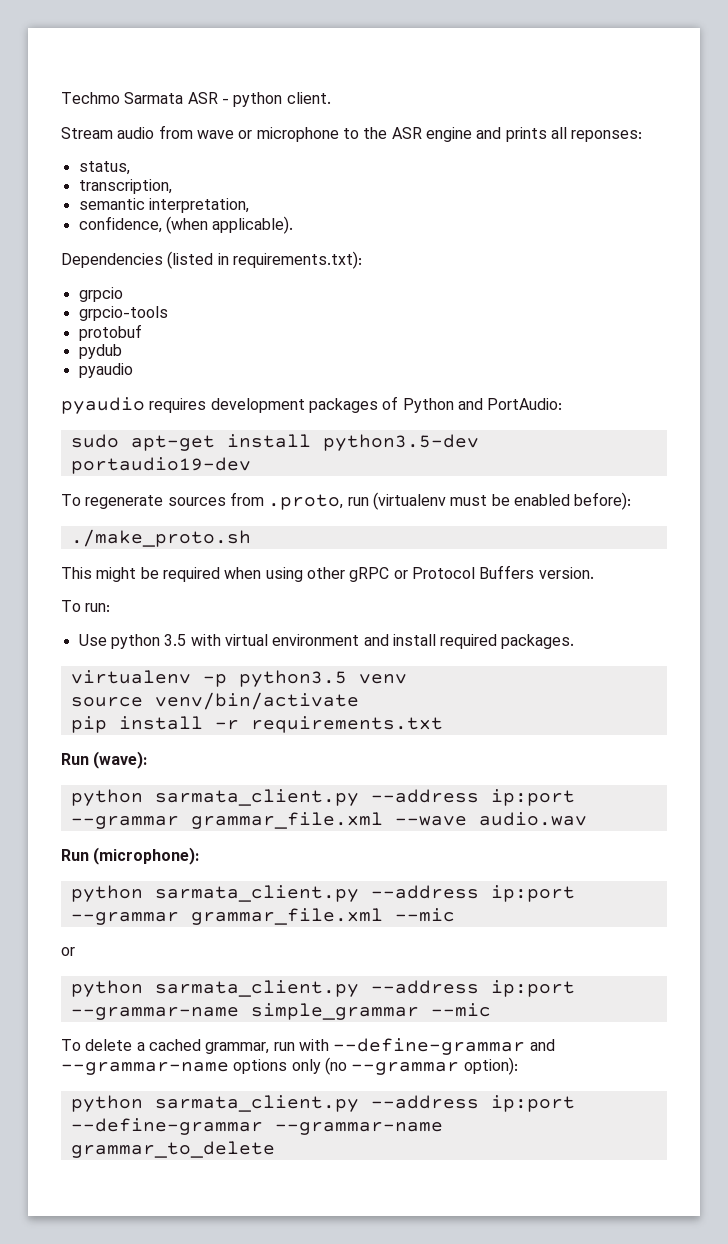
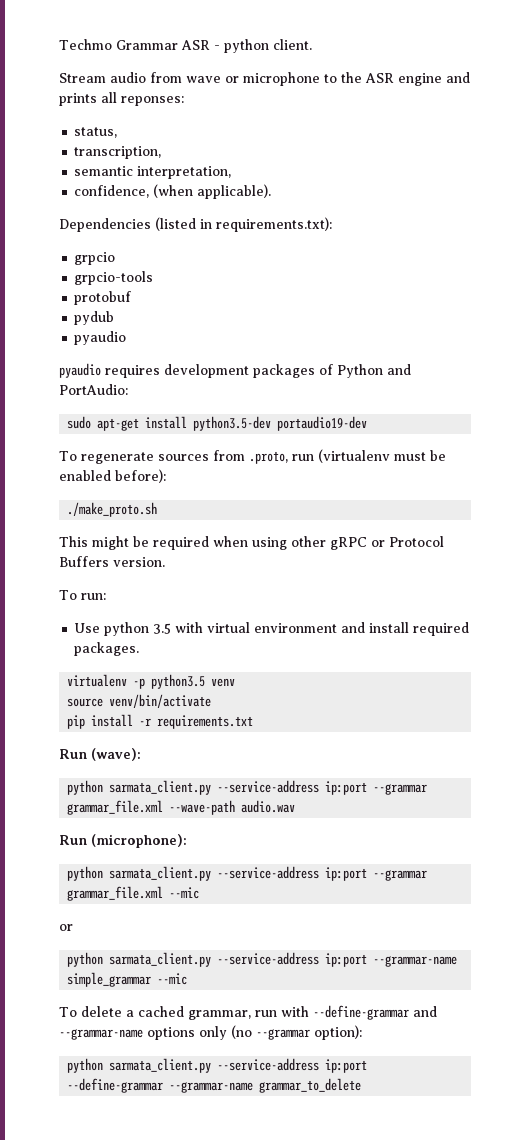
- Techmo Sarmata ASR - python client.
+ Techmo Grammar ASR - python client.
- python sarmata_client.py --address ip:port --grammar grammar_file.xml --wave audio.wav
+ python sarmata_client.py --service-address ip:port --grammar grammar_file.xml --wave-path audio.wav
- python sarmata_client.py --address ip:port --grammar grammar_file.xml --mic
+ python sarmata_client.py --service-address ip:port --grammar grammar_file.xml --mic
- python sarmata_client.py --address ip:port --grammar-name simple_grammar --mic
+ python sarmata_client.py --service-address ip:port --grammar-name simple_grammar --mic
- python sarmata_client.py --address ip:port --define-grammar --grammar-name grammar_to_delete
+ python sarmata_client.py --service-address ip:port --define-grammar --grammar-name grammar_to_delete

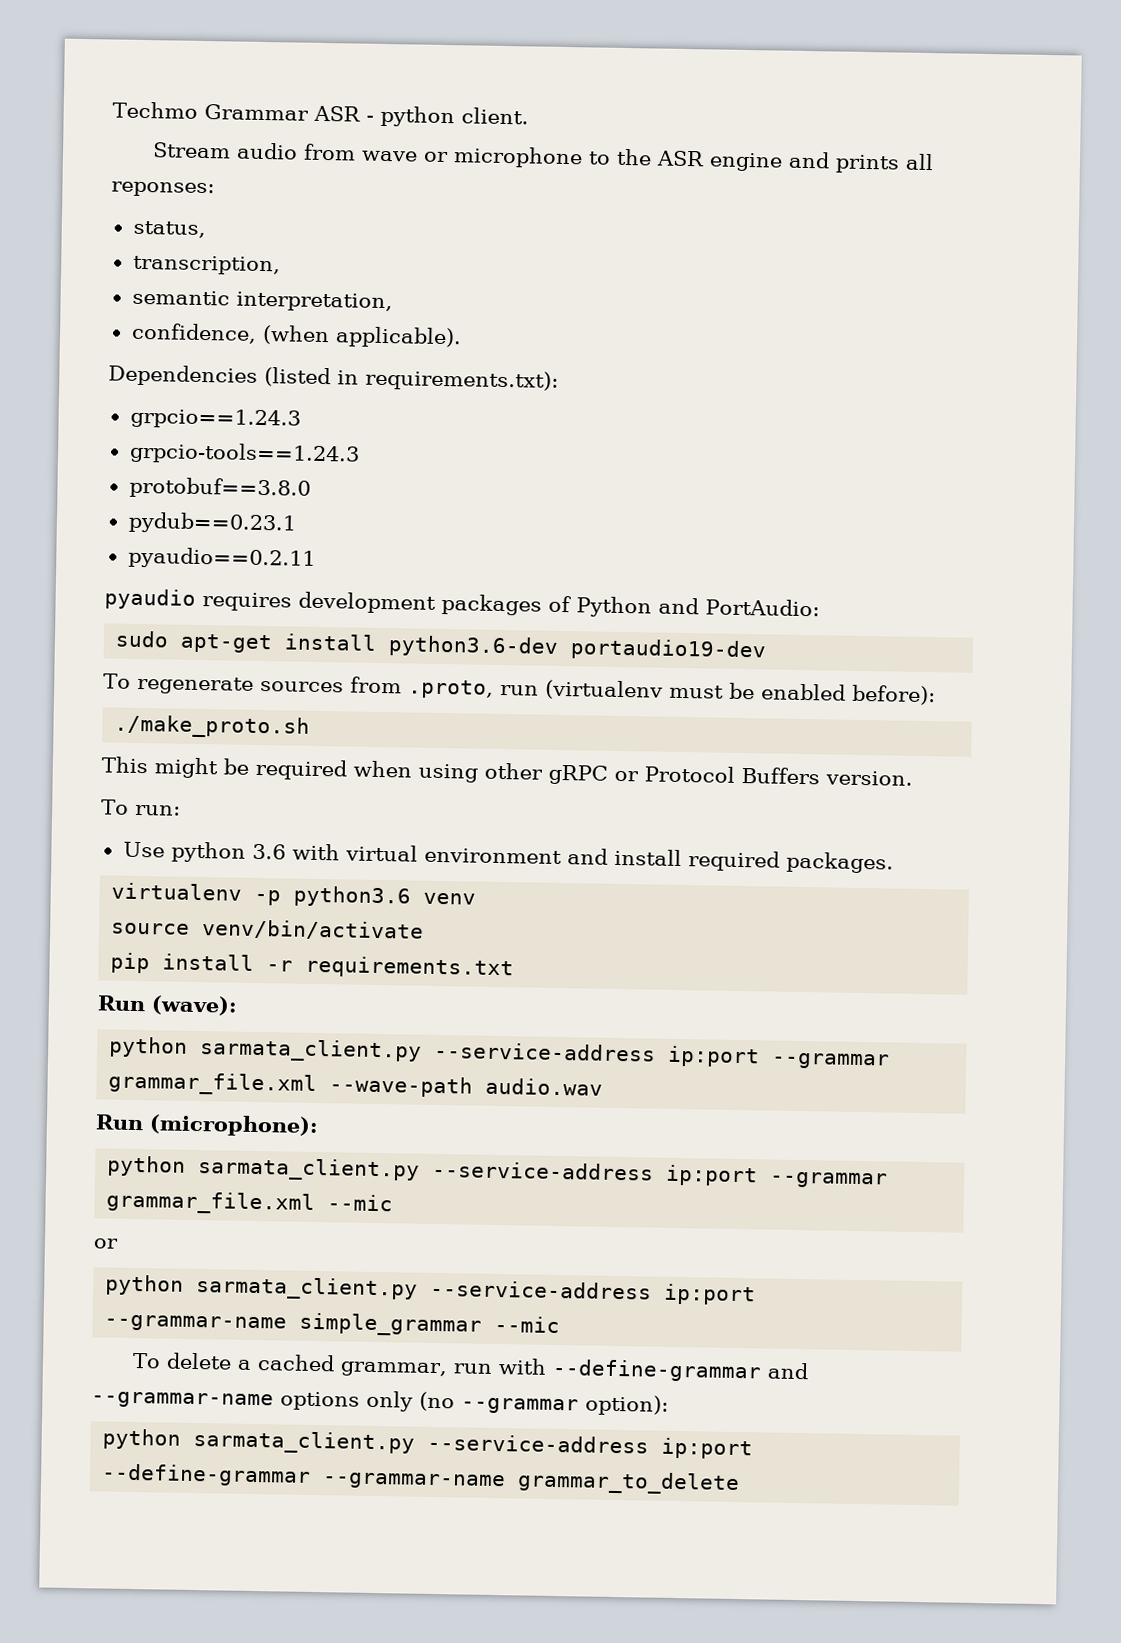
- grpcio
- grpcio-tools
- protobuf
- pydub
- pyaudio
+ grpcio==1.24.3
+ grpcio-tools==1.24.3
+ protobuf==3.8.0
+ pydub==0.23.1
+ pyaudio==0.2.11
- sudo apt-get install python3.5-dev portaudio19-dev
+ sudo apt-get install python3.6-dev portaudio19-dev
- Use python 3.5 with virtual environment and install required packages.
+ Use python 3.6 with virtual environment and install required packages.
- virtualenv -p python3.5 venv
+ virtualenv -p python3.6 venv

